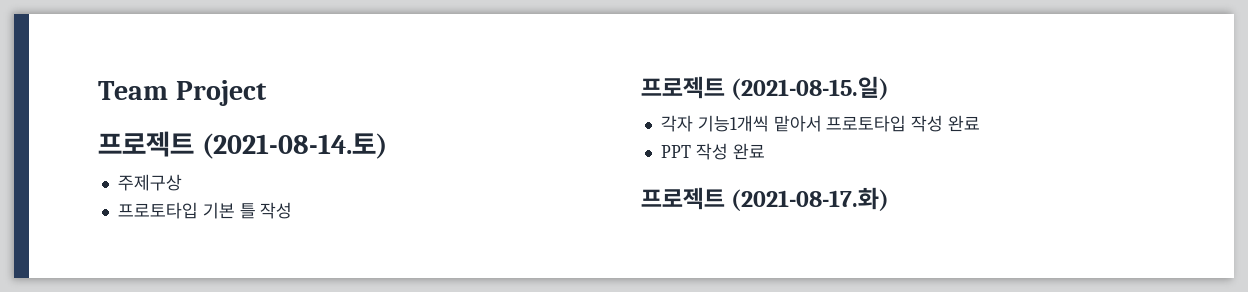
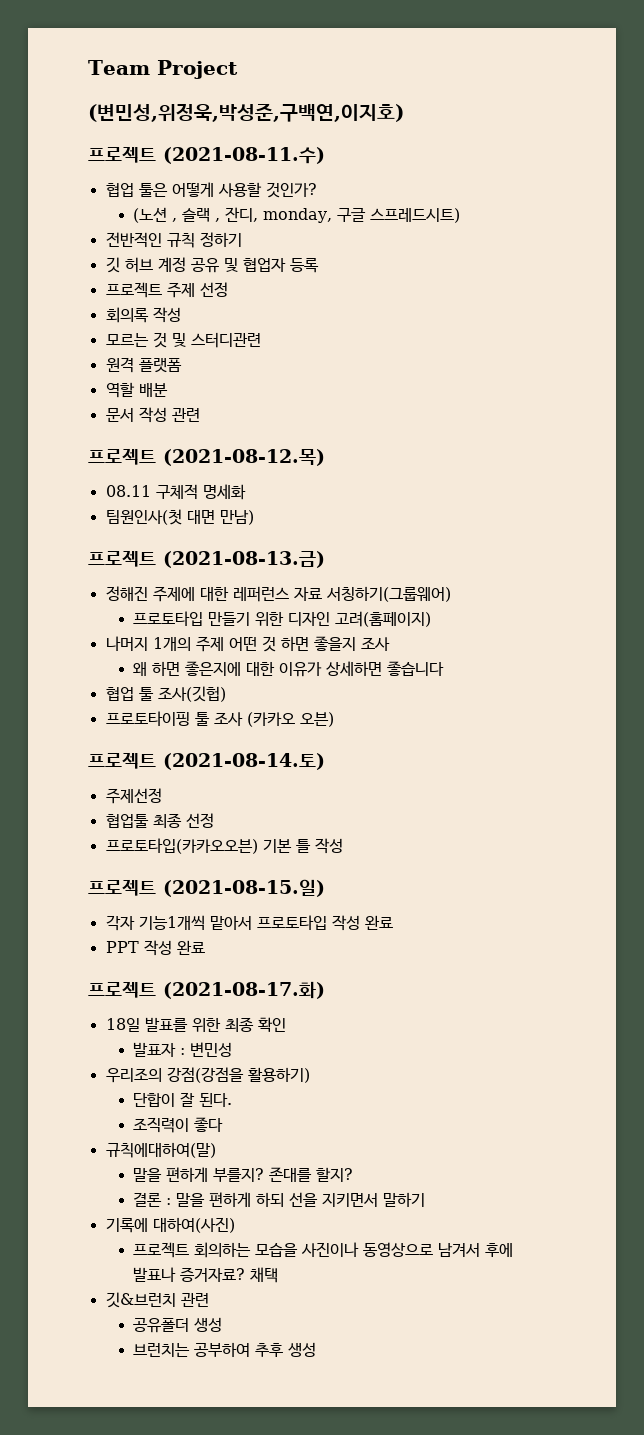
+ (변민성,위정욱,박성준,구백연,이지호)
+ 프로젝트 (2021-08-11.수)
+ 협업 툴은 어떻게 사용할 것인가?
+ (노션 , 슬랙 , 잔디, monday, 구글 스프레드시트)
+ 전반적인 규칙 정하기
+ 깃 허브 계정 공유 및 협업자 등록
+ 프로젝트 주제 선정
+ 회의록 작성
+ 모르는 것 및 스터디관련
+ 원격 플랫폼
+ 역할 배분
+ 문서 작성 관련
+ 프로젝트 (2021-08-12.목)
+ 08.11 구체적 명세화
+ 팀원인사(첫 대면 만남)
+ 프로젝트 (2021-08-13.금)
+ 정해진 주제에 대한 레퍼런스 자료 서칭하기(그룹웨어)
+ 프로토타입 만들기 위한 디자인 고려(홈페이지)
+ 나머지 1개의 주제 어떤 것 하면 좋을지 조사
+ 왜 하면 좋은지에 대한 이유가 상세하면 좋습니다
+ 협업 툴 조사(깃헙)
+ 프로토타이핑 툴 조사 (카카오 오븐)
  프로젝트 (2021-08-14.토)
- 주제구상
- 프로토타입 기본 틀 작성
+ 주제선정
+ 협업툴 최종 선정
+ 프로토타입(카카오오븐) 기본 틀 작성
+ 18일 발표를 위한 최종 확인
+ 발표자 : 변민성
+ 우리조의 강점(강점을 활용하기)
+ 단합이 잘 된다.
+ 조직력이 좋다
+ 규칙에대하여(말)
+ 말을 편하게 부를지? 존대를 할지?
+ 결론 : 말을 편하게 하되 선을 지키면서 말하기
+ 기록에 대하여(사진)
+ 프로젝트 회의하는 모습을 사진이나 동영상으로 남겨서 후에 발표나 증거자료? 채택
+ 깃&브런치 관련
+ 공유폴더 생성
+ 브런치는 공부하여 추후 생성

